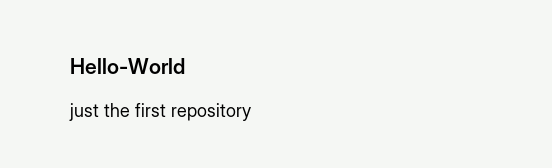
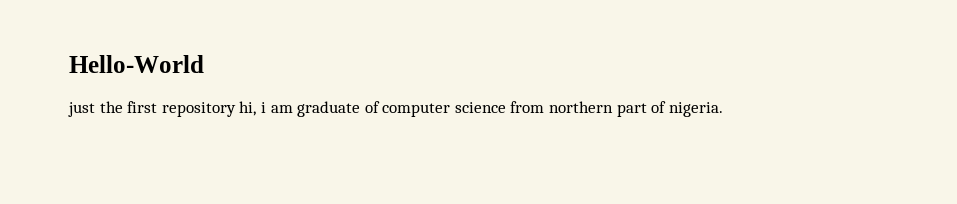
- just the first repository
+ just the first repository hi, i am graduate of computer science from northern part of nigeria.

